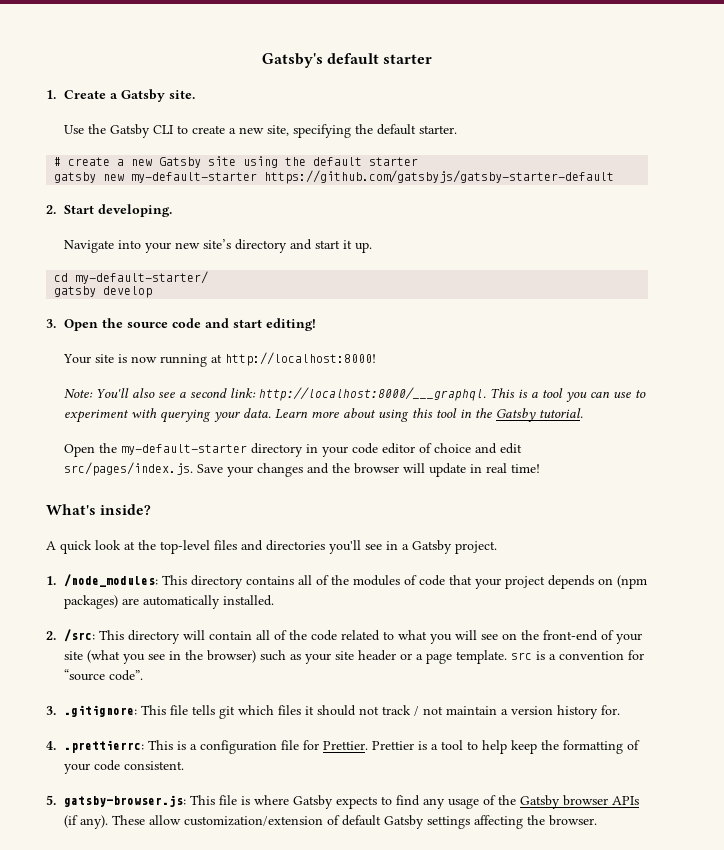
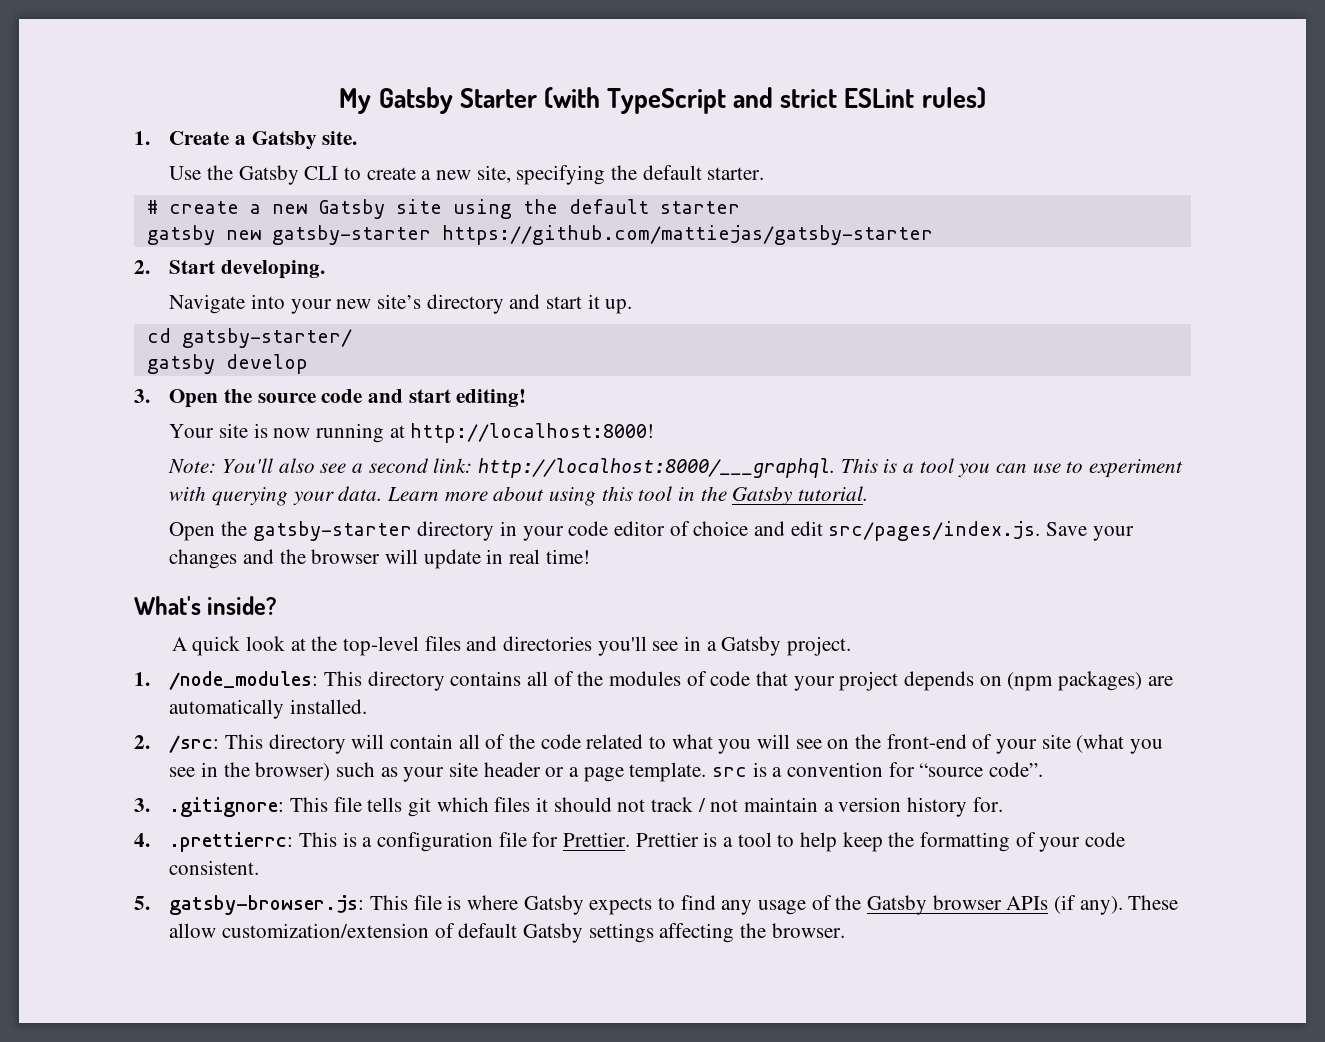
- Gatsby's default starter
+ My Gatsby Starter (with TypeScript and strict ESLint rules)
- gatsby new my-default-starter https://github.com/gatsbyjs/gatsby-starter-default
+ gatsby new gatsby-starter https://github.com/mattiejas/gatsby-starter
- cd my-default-starter/
+ cd gatsby-starter/
- Open the my-default-starter directory in your code editor of choice and edit src/pages/index.js. Save your changes and the browser will update in real time!
+ Open the gatsby-starter directory in your code editor of choice and edit src/pages/index.js. Save your changes and the browser will update in real time!

